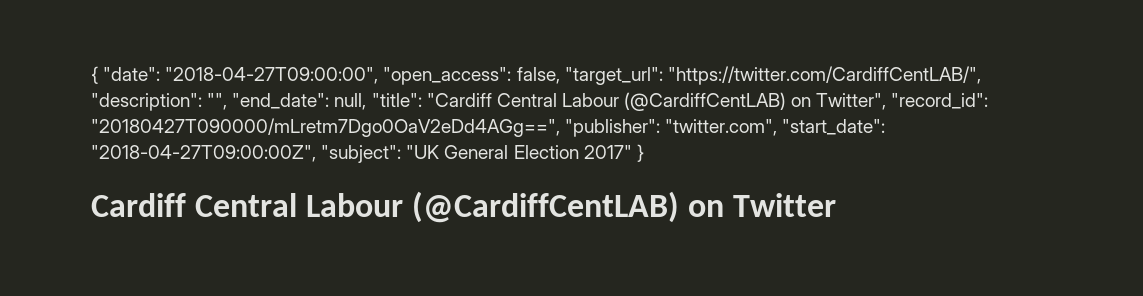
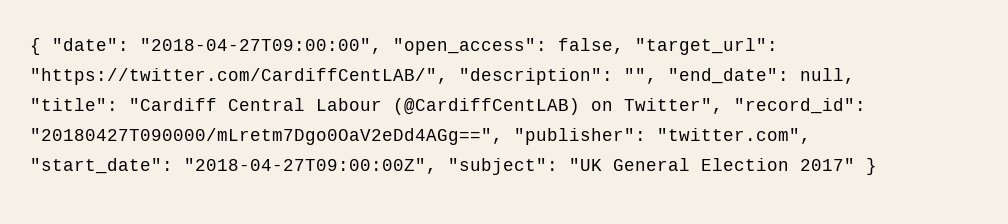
- Cardiff Central Labour (@CardiffCentLAB) on Twitter

